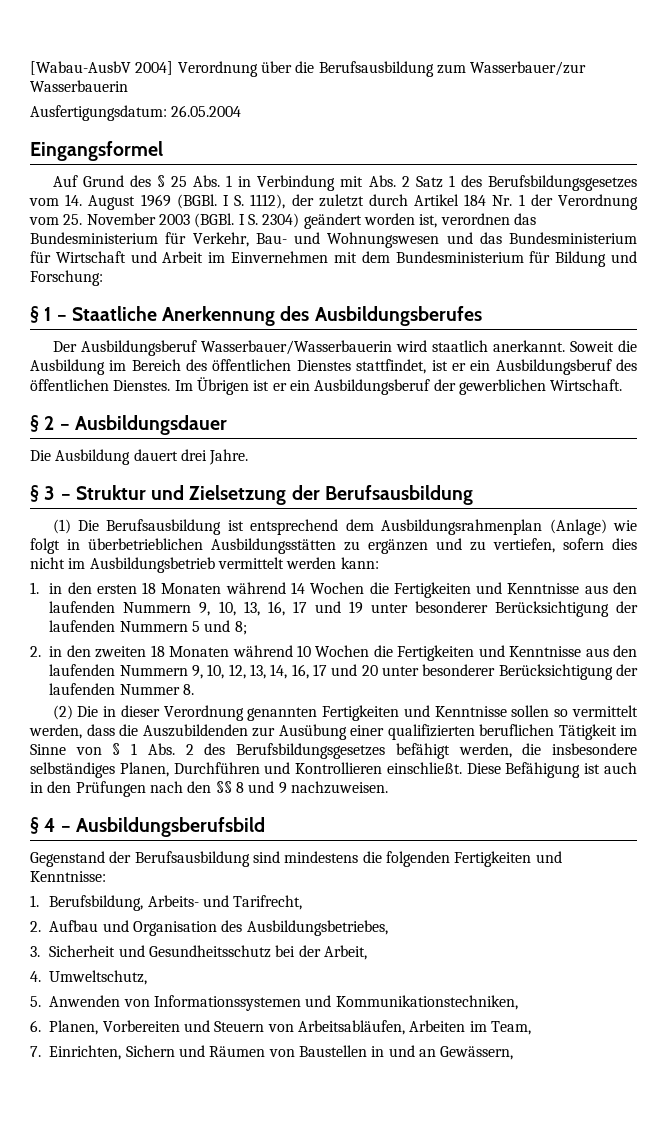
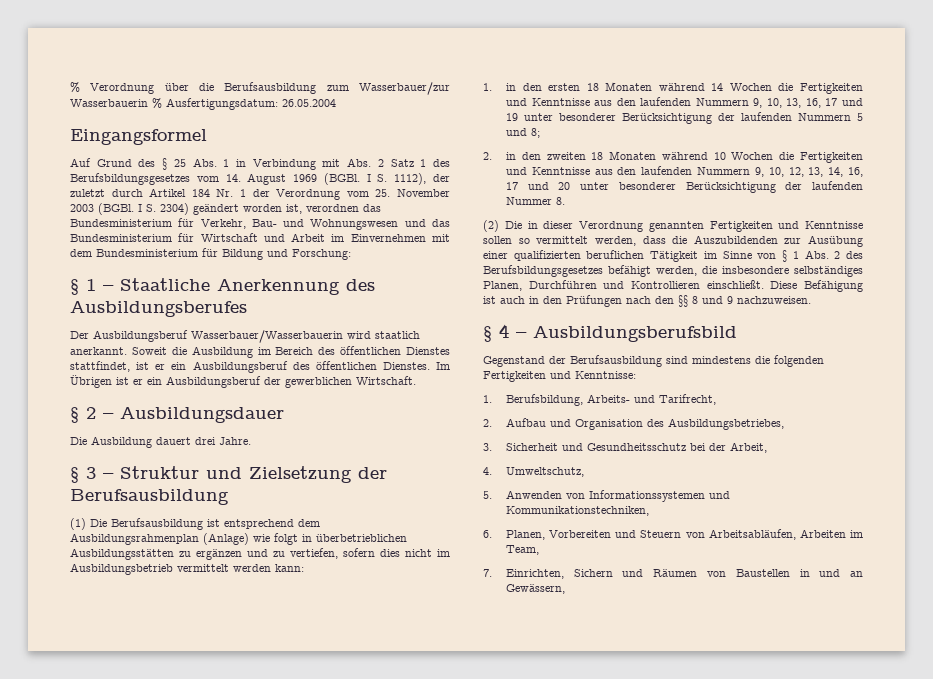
- [Wabau-AusbV 2004] Verordnung über die Berufsausbildung zum Wasserbauer/zur Wasserbauerin
- Ausfertigungsdatum: 26.05.2004
+ % Verordnung über die Berufsausbildung zum Wasserbauer/zur Wasserbauerin % Ausfertigungsdatum: 26.05.2004

